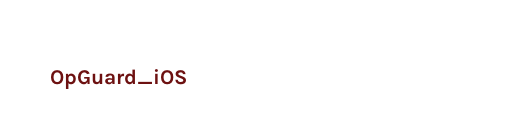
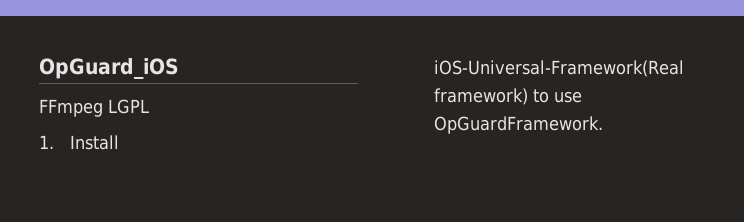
+ FFmpeg LGPL
+ 1. Install iOS-Universal-Framework(Real framework) to use OpGuardFramework.

